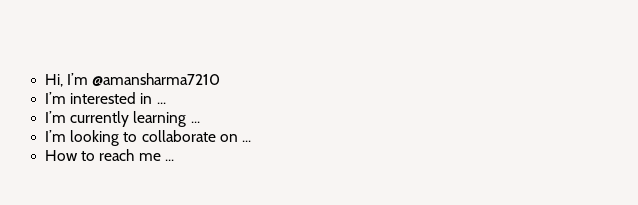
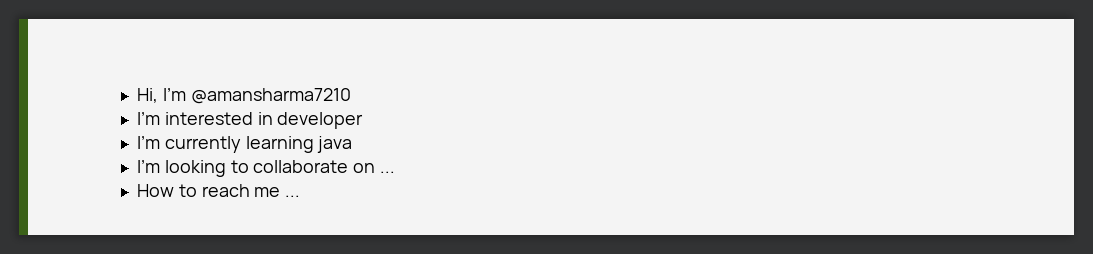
- I’m interested in ...
+ I’m interested in developer
- I’m currently learning ...
+ I’m currently learning java

